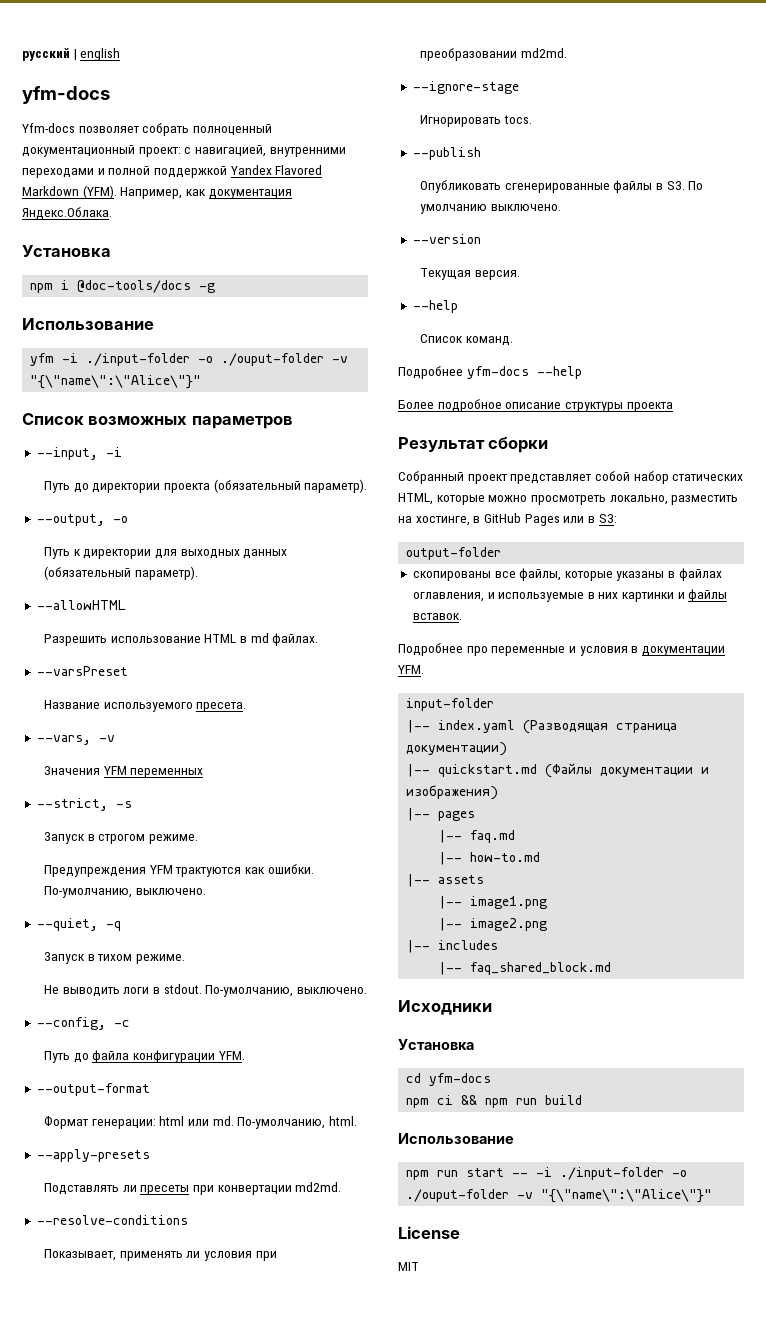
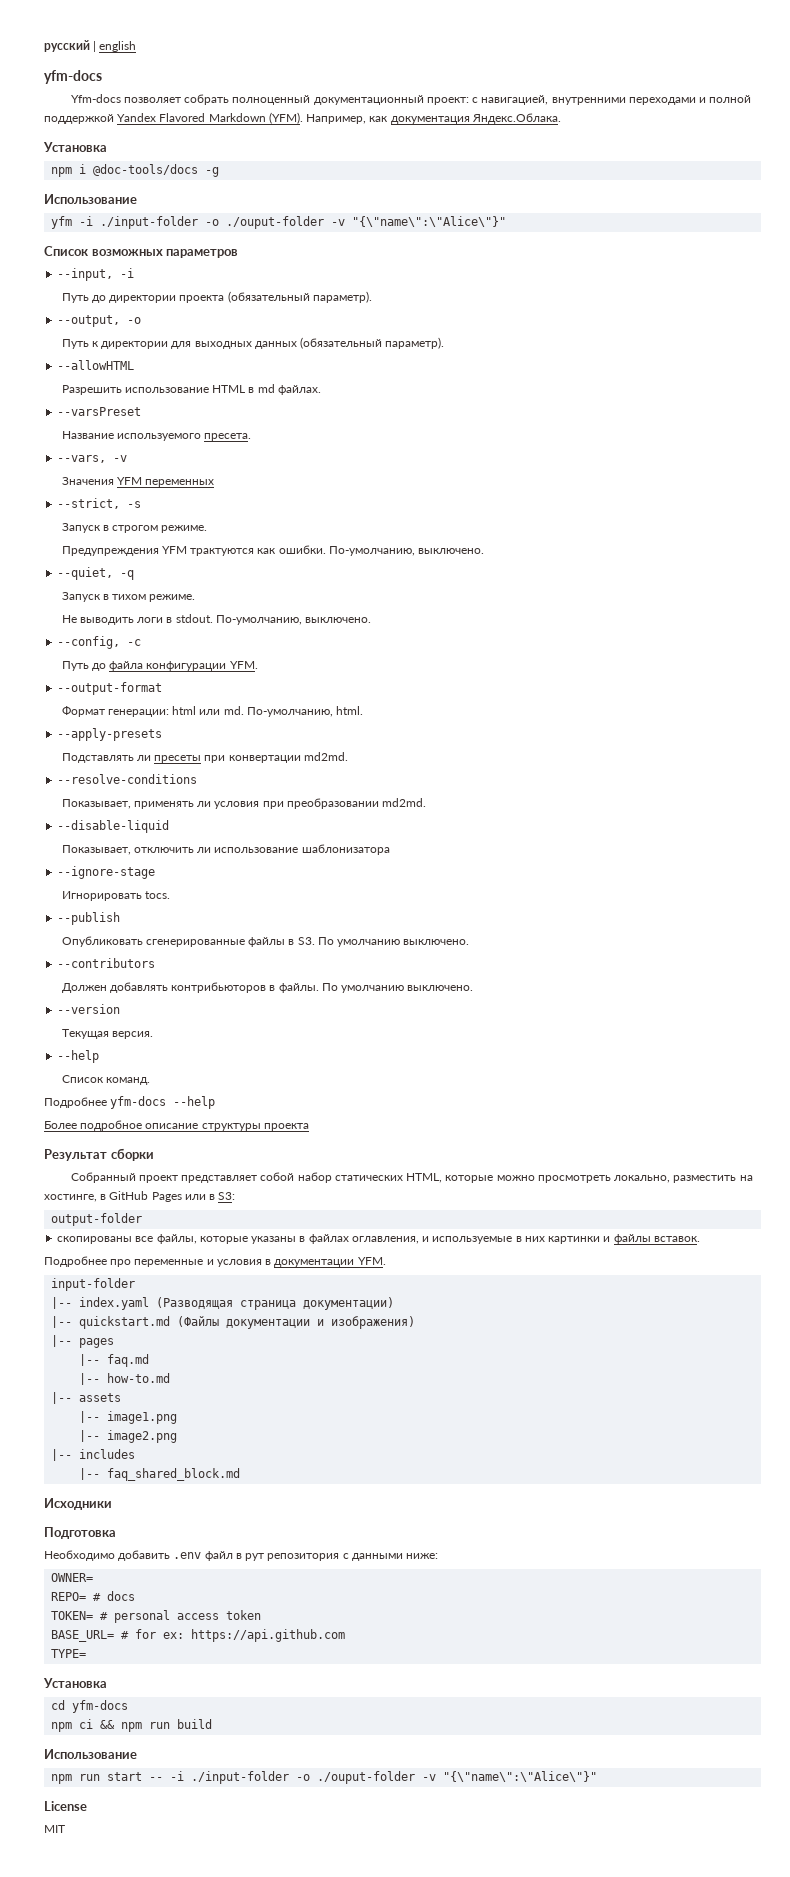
+ --disable-liquid
+ Показывает, отключить ли использование шаблонизатора
+ --contributors
+ Должен добавлять контрибьюторов в файлы. По умолчанию выключено.
+ Подготовка
+ Необходимо добавить .env файл в рут репозитория с данными ниже:
+ OWNER=
+ REPO= # docs
+ TOKEN= # personal access token
+ BASE_URL= # for ex: https://api.github.com
+ TYPE=

